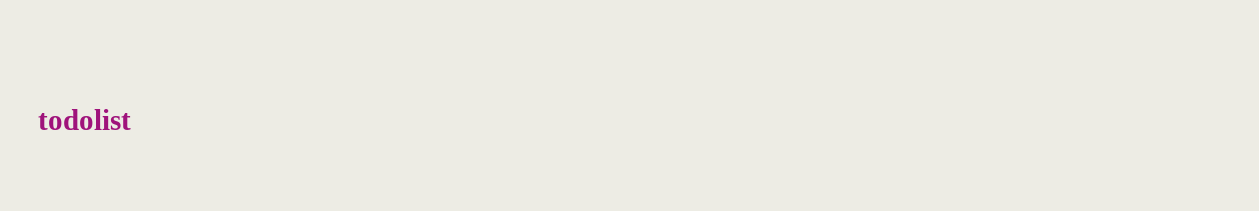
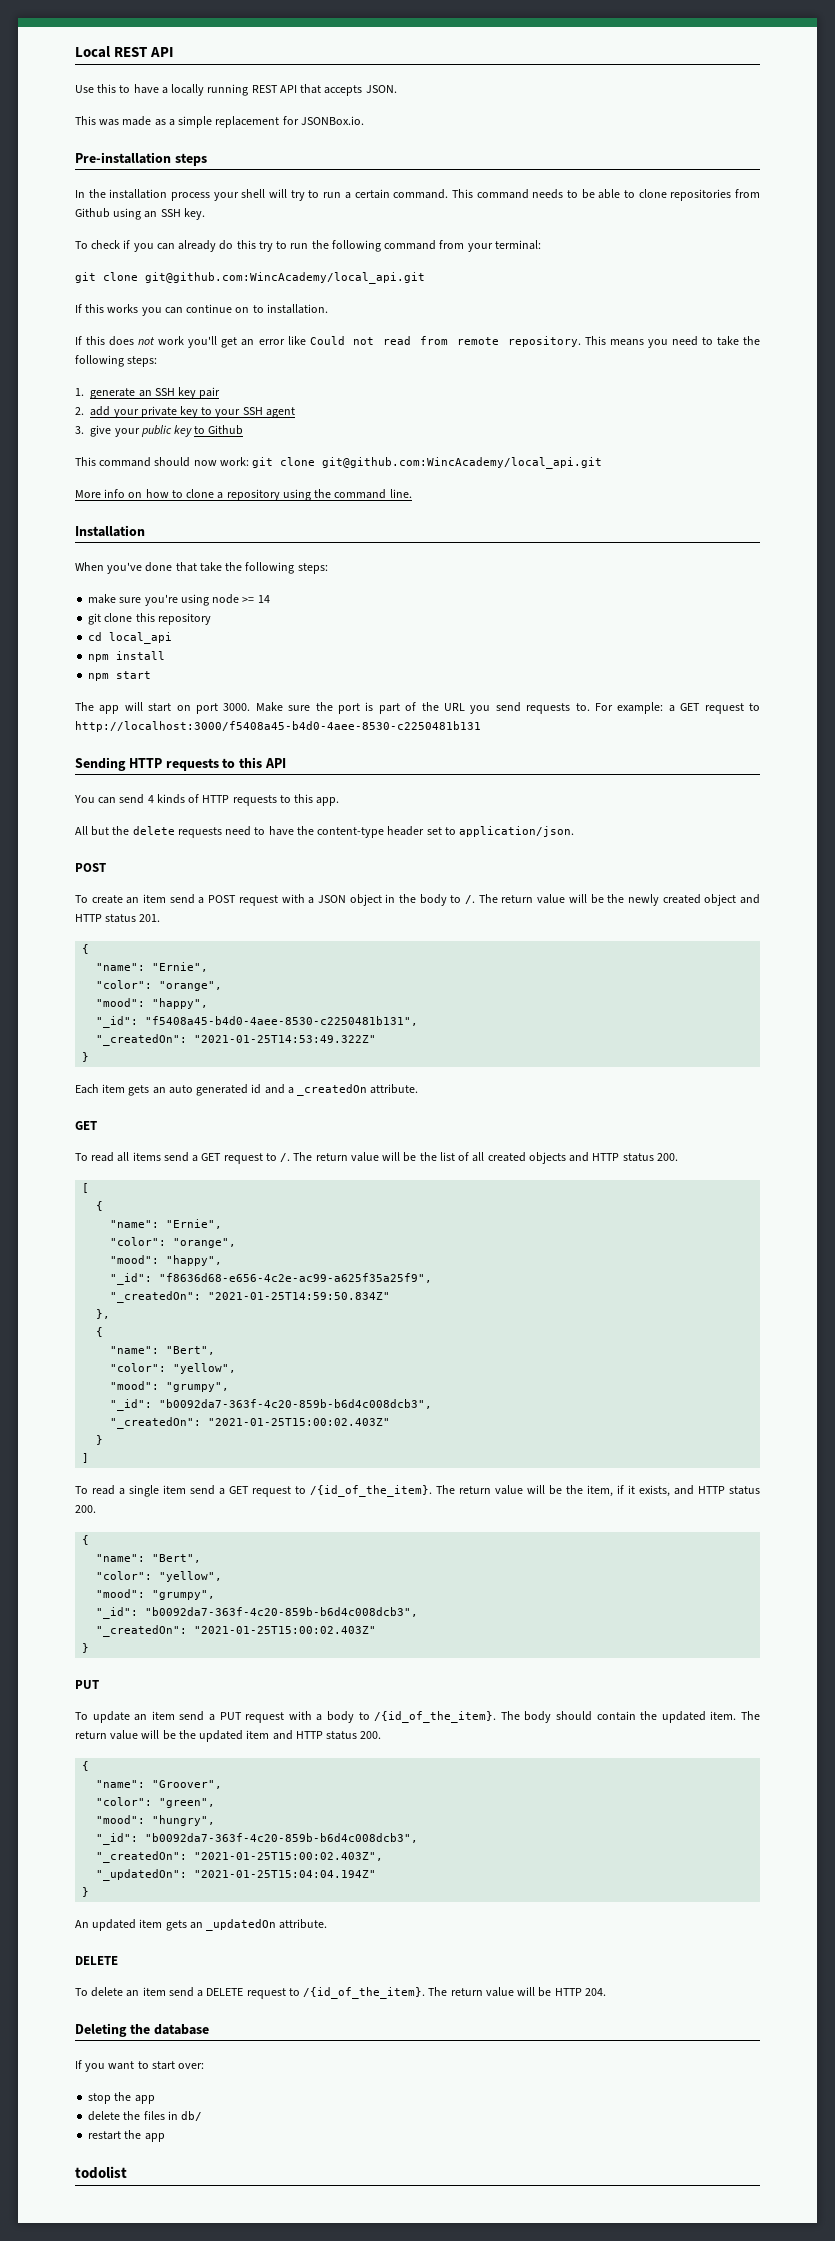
+ Local REST API
+ Use this to have a locally running REST API that accepts JSON.
+ This was made as a simple replacement for JSONBox.io.
+ Pre-installation steps
+ In the installation process your shell will try to run a certain command. This command needs to be able to clone repositories from Github using an SSH key.
+ To check if you can already do this try to run the following command from your terminal:
+ git clone git@github.com:WincAcademy/local_api.git
+ If this works you can continue on to installation.
+ If this does not work you'll get an error like Could not read from remote repository. This means you need to take the following steps:
+ 1. generate an SSH key pair
+ 2. add your private key to your SSH agent
+ 3. give your public key to Github
+ This command should now work: git clone git@github.com:WincAcademy/local_api.git
+ More info on how to clone a repository using the command line.
+ Installation
+ When you've done that take the following steps:
+ make sure you're using node >= 14
+ git clone this repository
+ cd local_api
+ npm install
+ npm start
+ The app will start on port 3000. Make sure the port is part of the URL you send requests to. For example: a GET request to http://localhost:3000/f5408a45-b4d0-4aee-8530-c2250481b131
+ Sending HTTP requests to this API
+ You can send 4 kinds of HTTP requests to this app.
+ All but the delete requests need to have the content-type header set to application/json.
+ POST
+ To create an item send a POST request with a JSON object in the body to /. The return value will be the newly created object and HTTP status 201.
+ {
+ "name": "Ernie",
+ "color": "orange",
+ "mood": "happy",
+ "_id": "f5408a45-b4d0-4aee-8530-c2250481b131",
+ "_createdOn": "2021-01-25T14:53:49.322Z"
+ }
+ Each item gets an auto generated id and a _createdOn attribute.
+ GET
+ To read all items send a GET request to /. The return value will be the list of all created objects and HTTP status 200.
+ [
+ {
+ "name": "Ernie",
+ "color": "orange",
+ "mood": "happy",
+ "_id": "f8636d68-e656-4c2e-ac99-a625f35a25f9",
+ "_createdOn": "2021-01-25T14:59:50.834Z"
+ },
+ {
+ "name": "Bert",
+ "color": "yellow",
+ "mood": "grumpy",
+ "_id": "b0092da7-363f-4c20-859b-b6d4c008dcb3",
+ "_createdOn": "2021-01-25T15:00:02.403Z"
+ }
+ ]
+ To read a single item send a GET request to /{id_of_the_item}. The return value will be the item, if it exists, and HTTP status 200.
+ {
+ "name": "Bert",
+ "color": "yellow",
+ "mood": "grumpy",
+ "_id": "b0092da7-363f-4c20-859b-b6d4c008dcb3",
+ "_createdOn": "2021-01-25T15:00:02.403Z"
+ }
+ PUT
+ To update an item send a PUT request with a body to /{id_of_the_item}. The body should contain the updated item. The return value will be the updated item and HTTP status 200.
+ {
+ "name": "Groover",
+ "color": "green",
+ "mood": "hungry",
+ "_id": "b0092da7-363f-4c20-859b-b6d4c008dcb3",
+ "_createdOn": "2021-01-25T15:00:02.403Z",
+ "_updatedOn": "2021-01-25T15:04:04.194Z"
+ }
+ An updated item gets an _updatedOn attribute.
+ DELETE
+ To delete an item send a DELETE request to /{id_of_the_item}. The return value will be HTTP 204.
+ Deleting the database
+ If you want to start over:
+ stop the app
+ delete the files in db/
+ restart the app

